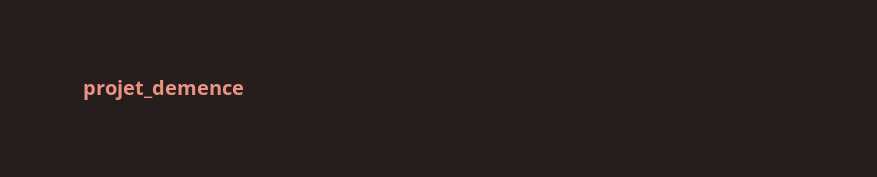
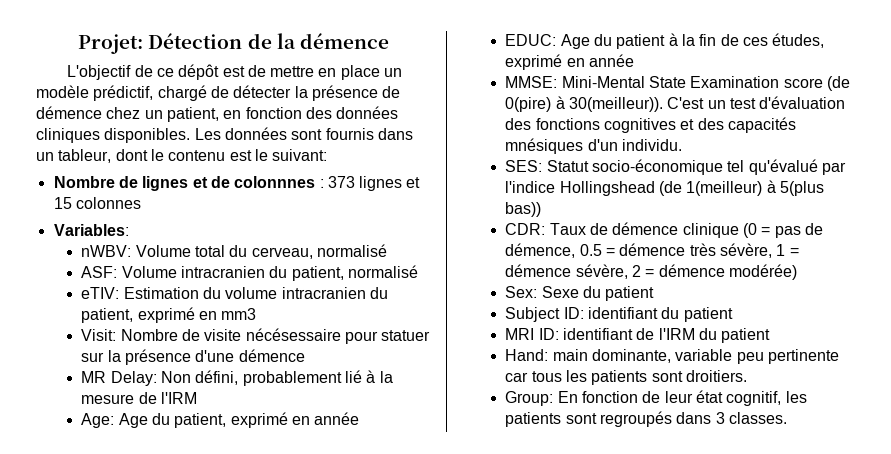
- projet_demence
+ Projet: Détection de la démence
+ L'objectif de ce dépôt est de mettre en place un modèle prédictif, chargé de détecter la présence de démence chez un patient, en fonction des données cliniques disponibles. Les données sont fournis dans un tableur, dont le contenu est le suivant:
+ Nombre de lignes et de colonnnes : 373 lignes et 15 colonnes
+ Variables:
+ nWBV: Volume total du cerveau, normalisé
+ ASF: Volume intracranien du patient, normalisé
+ eTIV: Estimation du volume intracranien du patient, exprimé en mm3
+ Visit: Nombre de visite nécésessaire pour statuer sur la présence d'une démence
+ MR Delay: Non défini, probablement lié à la mesure de l'IRM
+ Age: Age du patient, exprimé en année
+ EDUC: Age du patient à la fin de ces études, exprimé en année
+ MMSE: Mini-Mental State Examination score (de 0(pire) à 30(meilleur)). C'est un test d'évaluation des fonctions cognitives et des capacités mnésiques d'un individu.
+ SES: Statut socio-économique tel qu'évalué par l'indice Hollingshead (de 1(meilleur) à 5(plus bas))
+ CDR: Taux de démence clinique (0 = pas de démence, 0.5 = démence très sévère, 1 = démence sévère, 2 = démence modérée)
+ Sex: Sexe du patient
+ Subject ID: identifiant du patient
+ MRI ID: identifiant de l'IRM du patient
+ Hand: main dominante, variable peu pertinente car tous les patients sont droitiers.
+ Group: En fonction de leur état cognitif, les patients sont regroupés dans 3 classes.

